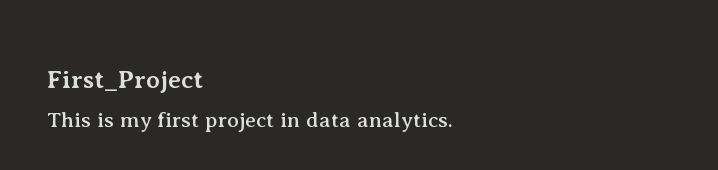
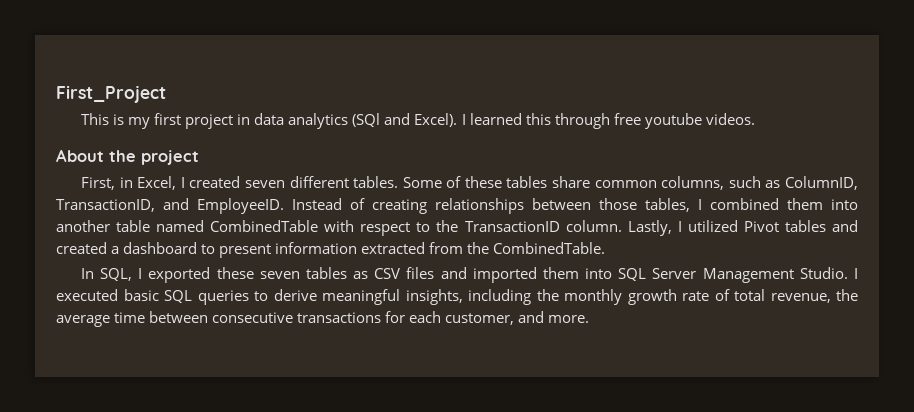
- This is my first project in data analytics.
+ This is my first project in data analytics (SQl and Excel). I learned this through free youtube videos.
+ About the project
+ First, in Excel, I created seven different tables. Some of these tables share common columns, such as ColumnID, TransactionID, and EmployeeID. Instead of creating relationships between those tables, I combined them into another table named CombinedTable with respect to the TransactionID column. Lastly, I utilized Pivot tables and created a dashboard to present information extracted from the CombinedTable.
+ In SQL, I exported these seven tables as CSV files and imported them into SQL Server Management Studio. I executed basic SQL queries to derive meaningful insights, including the monthly growth rate of total revenue, the average time between consecutive transactions for each customer, and more.

